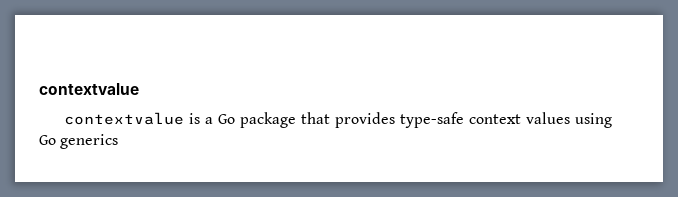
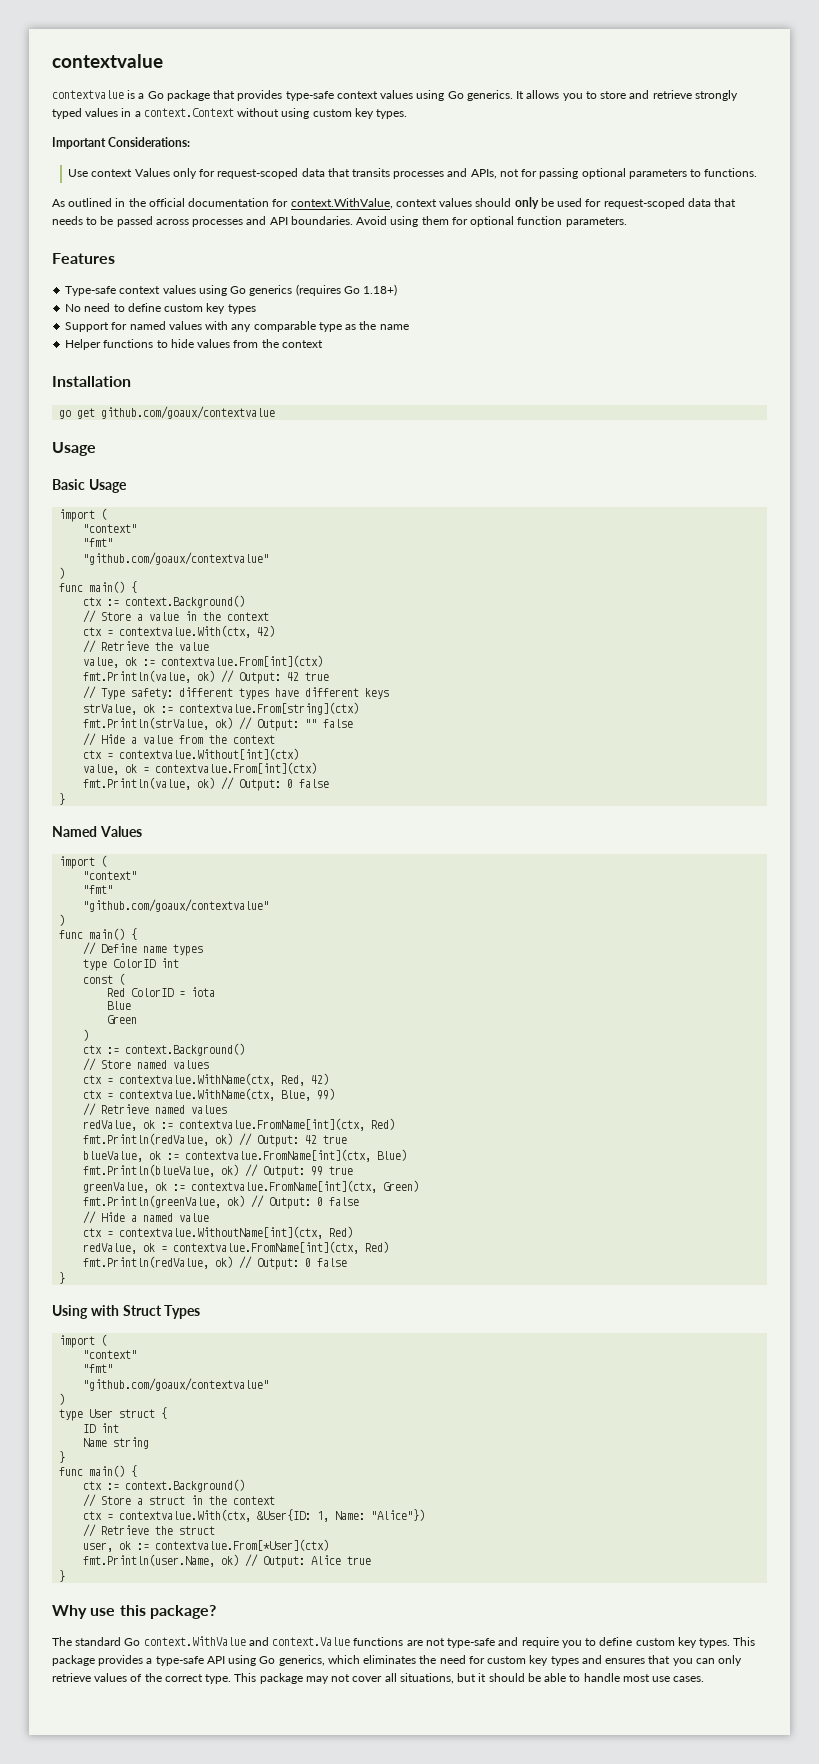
- contextvalue is a Go package that provides type-safe context values using Go generics
+ contextvalue is a Go package that provides type-safe context values using Go generics. It allows you to store and retrieve strongly typed values in a context.Context without using custom key types.
+ Important Considerations:
+ Use context Values only for request-scoped data that transits processes and APIs, not for passing optional parameters to functions.
+ As outlined in the official documentation for context.WithValue, context values should only be used for request-scoped data that needs to be passed across processes and API boundaries. Avoid using them for optional function parameters.
+ Features
+ Type-safe context values using Go generics (requires Go 1.18+)
+ No need to define custom key types
+ Support for named values with any comparable type as the name
+ Helper functions to hide values from the context
+ Installation
+ go get github.com/goaux/contextvalue
+ Usage
+ Basic Usage
+ import (
+ "context"
+ "fmt"
+ "github.com/goaux/contextvalue"
+ )
+ func main() {
+ ctx := context.Background()
+ // Store a value in the context
+ ctx = contextvalue.With(ctx, 42)
+ // Retrieve the value
+ value, ok := contextvalue.From[int](ctx)
+ fmt.Println(value, ok) // Output: 42 true
+ // Type safety: different types have different keys
+ strValue, ok := contextvalue.From[string](ctx)
+ fmt.Println(strValue, ok) // Output: "" false
+ // Hide a value from the context
+ ctx = contextvalue.Without[int](ctx)
+ value, ok = contextvalue.From[int](ctx)
+ fmt.Println(value, ok) // Output: 0 false
+ }
+ Named Values
+ import (
+ "context"
+ "fmt"
+ "github.com/goaux/contextvalue"
+ )
+ func main() {
+ // Define name types
+ type ColorID int
+ const (
+ Red ColorID = iota
+ Blue
+ Green
+ )
+ ctx := context.Background()
+ // Store named values
+ ctx = contextvalue.WithName(ctx, Red, 42)
+ ctx = contextvalue.WithName(ctx, Blue, 99)
+ // Retrieve named values
+ redValue, ok := contextvalue.FromName[int](ctx, Red)
+ fmt.Println(redValue, ok) // Output: 42 true
+ blueValue, ok := contextvalue.FromName[int](ctx, Blue)
+ fmt.Println(blueValue, ok) // Output: 99 true
+ greenValue, ok := contextvalue.FromName[int](ctx, Green)
+ fmt.Println(greenValue, ok) // Output: 0 false
+ // Hide a named value
+ ctx = contextvalue.WithoutName[int](ctx, Red)
+ redValue, ok = contextvalue.FromName[int](ctx, Red)
+ fmt.Println(redValue, ok) // Output: 0 false
+ }
+ Using with Struct Types
+ import (
+ "context"
+ "fmt"
+ "github.com/goaux/contextvalue"
+ )
+ type User struct {
+ ID int
+ Name string
+ }
+ func main() {
+ ctx := context.Background()
+ // Store a struct in the context
+ ctx = contextvalue.With(ctx, &User{ID: 1, Name: "Alice"})
+ // Retrieve the struct
+ user, ok := contextvalue.From[*User](ctx)
+ fmt.Println(user.Name, ok) // Output: Alice true
+ }
+ Why use this package?
+ The standard Go context.WithValue and context.Value functions are not type-safe and require you to define custom key types. This package provides a type-safe API using Go generics, which eliminates the need for custom key types and ensures that you can only retrieve values of the correct type. This package may not cover all situations, but it should be able to handle most use cases.

